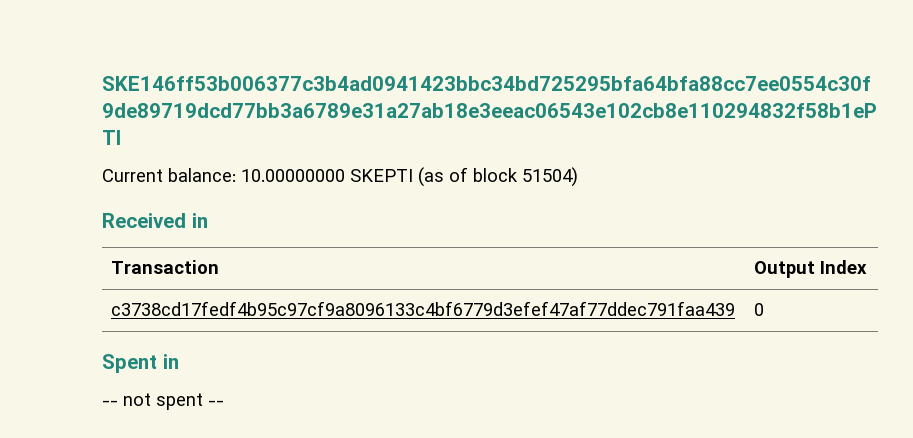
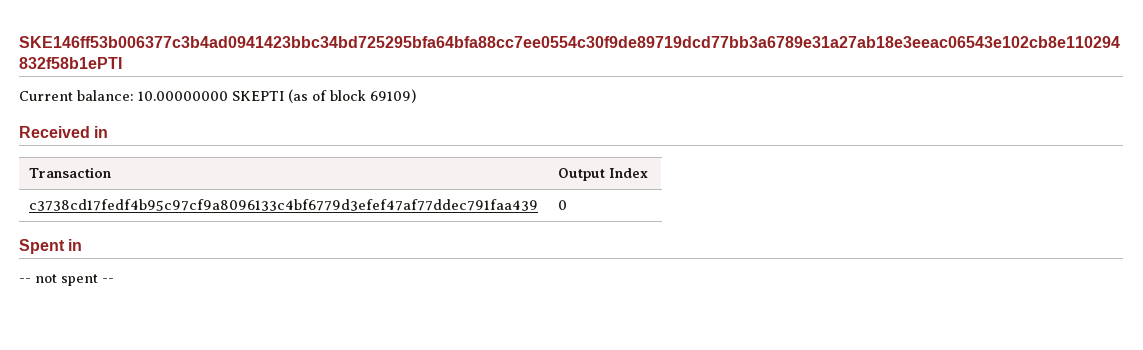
- Current balance: 10.00000000 SKEPTI (as of block 51504)
+ Current balance: 10.00000000 SKEPTI (as of block 69109)

